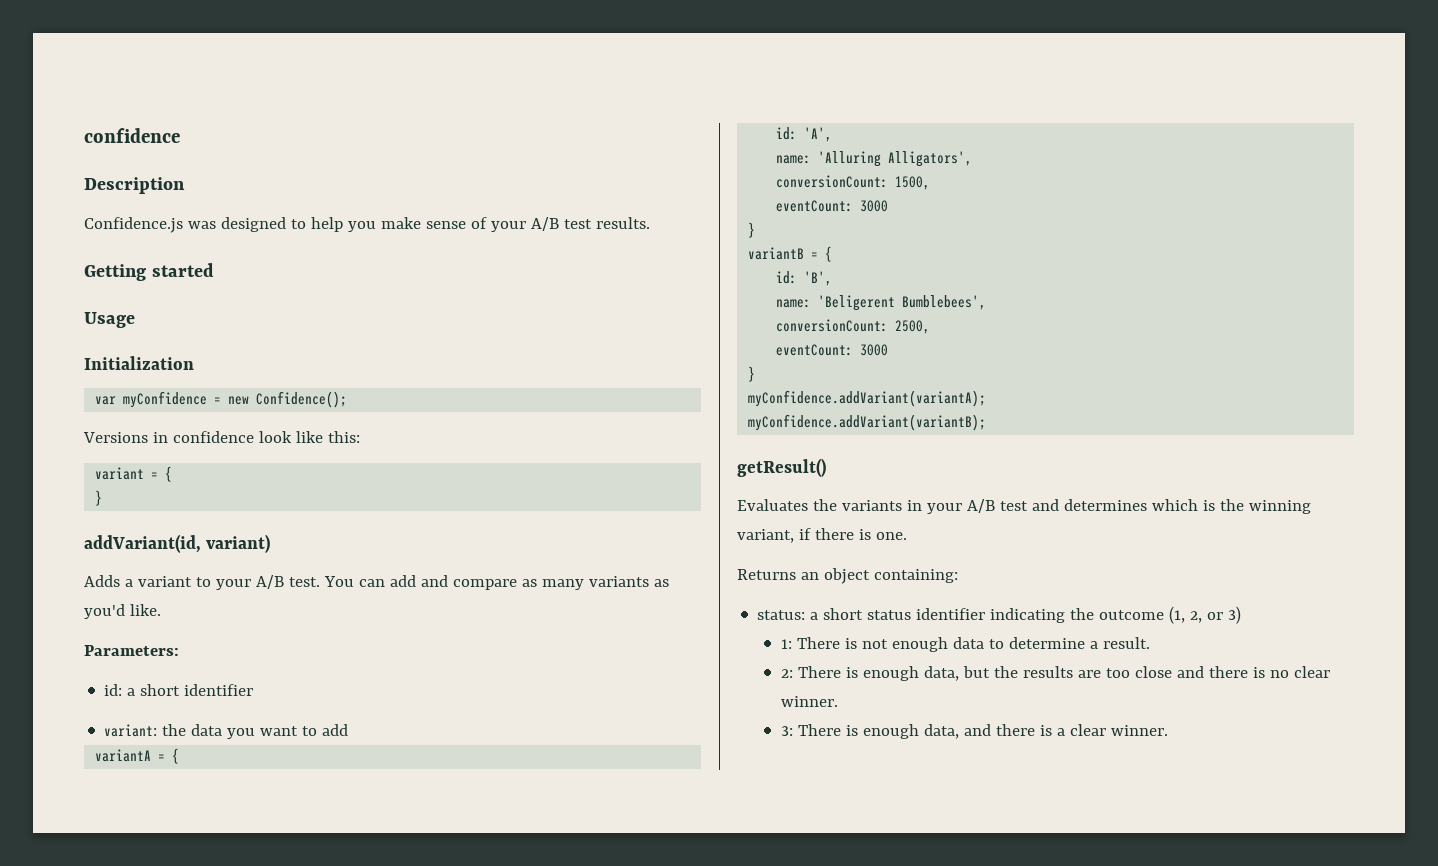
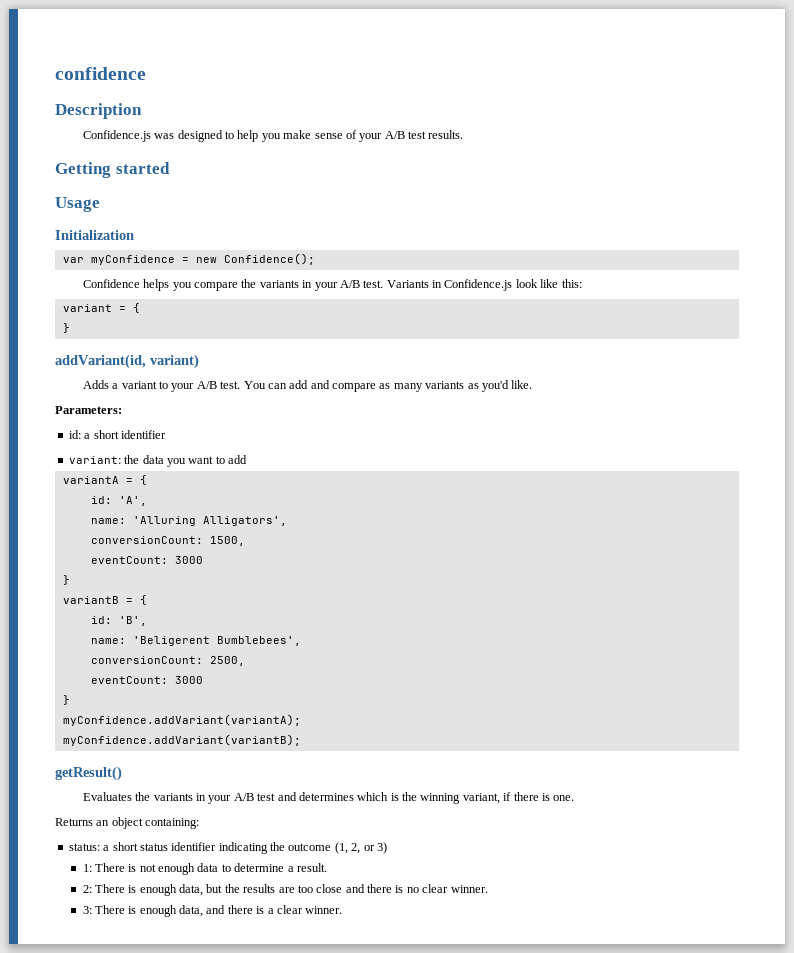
- Versions in confidence look like this:
+ Confidence helps you compare the variants in your A/B test. Variants in Confidence.js look like this:

